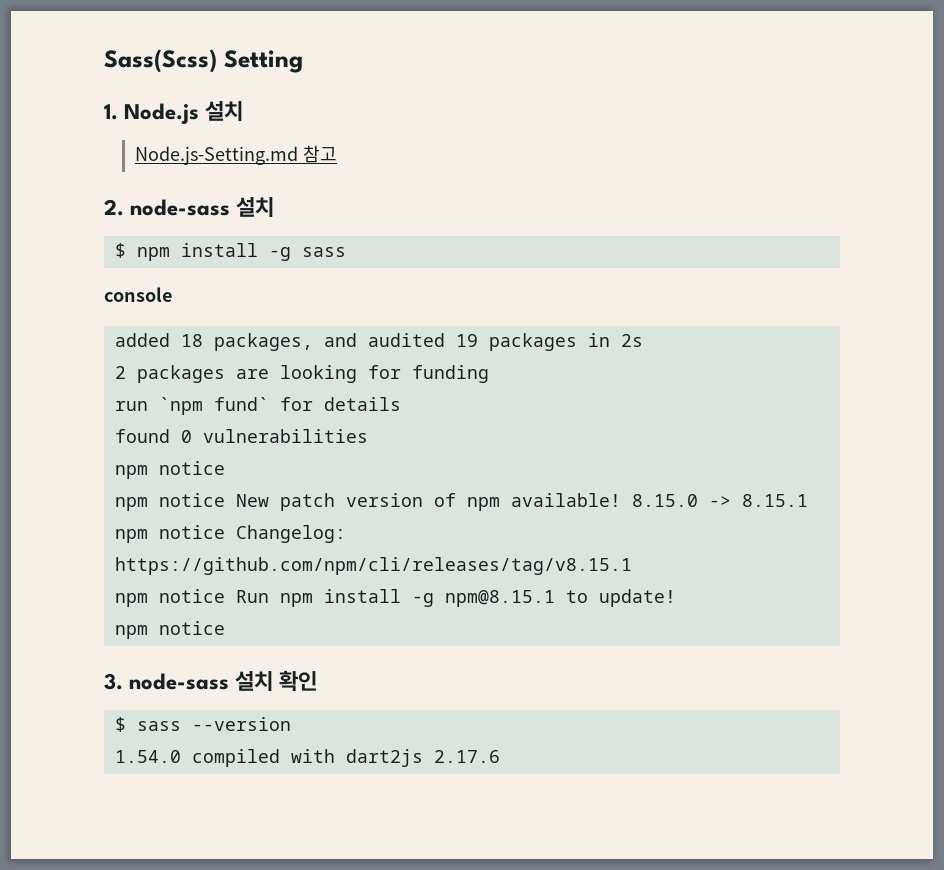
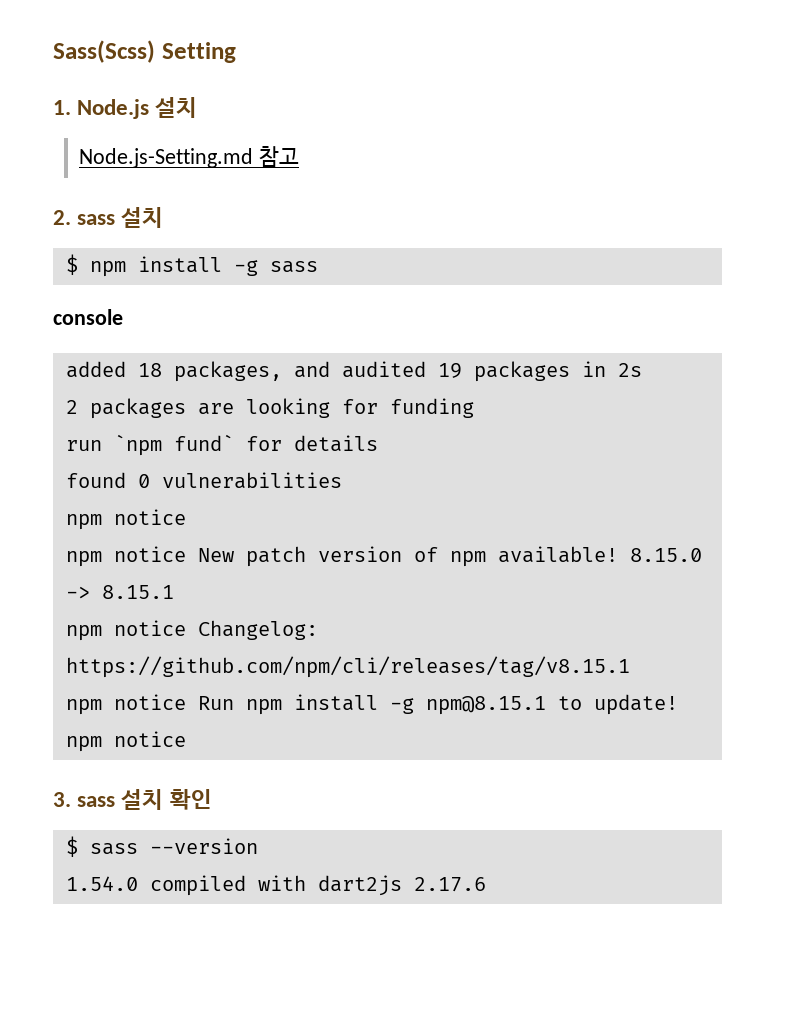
- 2. node-sass 설치
+ 2. sass 설치
- 3. node-sass 설치 확인
+ 3. sass 설치 확인

